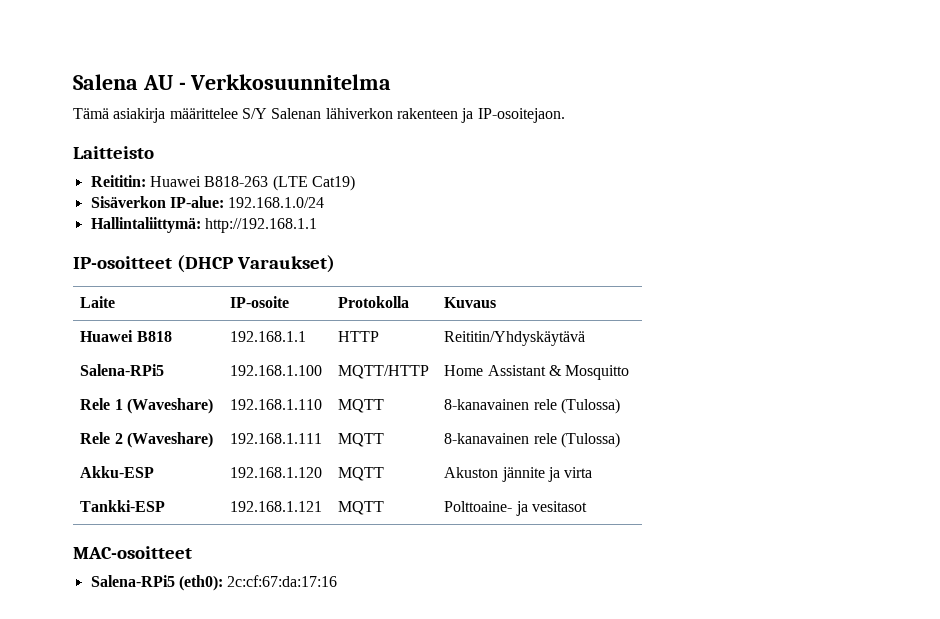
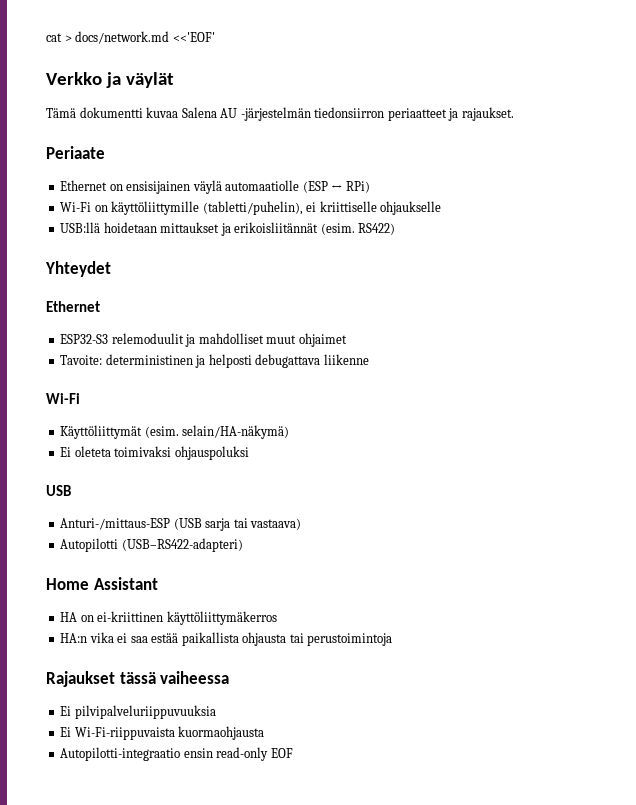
- Salena AU - Verkkosuunnitelma
- Tämä asiakirja määrittelee S/Y Salenan lähiverkon rakenteen ja IP-osoitejaon.
- Laitteisto
- Reititin: Huawei B818-263 (LTE Cat19)
- Sisäverkon IP-alue: 192.168.1.0/24
- Hallintaliittymä: http://192.168.1.1
- IP-osoitteet (DHCP Varaukset)
- Laite | IP-osoite | Protokolla | Kuvaus
- Huawei B818 | 192.168.1.1 | HTTP | Reititin/Yhdyskäytävä
- Salena-RPi5 | 192.168.1.100 | MQTT/HTTP | Home Assistant & Mosquitto
- Rele 1 (Waveshare) | 192.168.1.110 | MQTT | 8-kanavainen rele (Tulossa)
- Rele 2 (Waveshare) | 192.168.1.111 | MQTT | 8-kanavainen rele (Tulossa)
- Akku-ESP | 192.168.1.120 | MQTT | Akuston jännite ja virta
- Tankki-ESP | 192.168.1.121 | MQTT | Polttoaine- ja vesitasot
- MAC-osoitteet
- Salena-RPi5 (eth0): 2c:cf:67:da:17:16
+ cat > docs/network.md <<'EOF'
+ Verkko ja väylät
+ Tämä dokumentti kuvaa Salena AU -järjestelmän tiedonsiirron periaatteet ja rajaukset.
+ Periaate
+ Ethernet on ensisijainen väylä automaatiolle (ESP ↔ RPi)
+ Wi-Fi on käyttöliittymille (tabletti/puhelin), ei kriittiselle ohjaukselle
+ USB:llä hoidetaan mittaukset ja erikoisliitännät (esim. RS422)
+ Yhteydet
+ Ethernet
+ ESP32-S3 relemoduulit ja mahdolliset muut ohjaimet
+ Tavoite: deterministinen ja helposti debugattava liikenne
+ Wi-Fi
+ Käyttöliittymät (esim. selain/HA-näkymä)
+ Ei oleteta toimivaksi ohjauspoluksi
+ USB
+ Anturi-/mittaus-ESP (USB sarja tai vastaava)
+ Autopilotti (USB–RS422-adapteri)
+ Home Assistant
+ HA on ei-kriittinen käyttöliittymäkerros
+ HA:n vika ei saa estää paikallista ohjausta tai perustoimintoja
+ Rajaukset tässä vaiheessa
+ Ei pilvipalveluriippuvuuksia
+ Ei Wi-Fi-riippuvaista kuormaohjausta
+ Autopilotti-integraatio ensin read-only EOF

